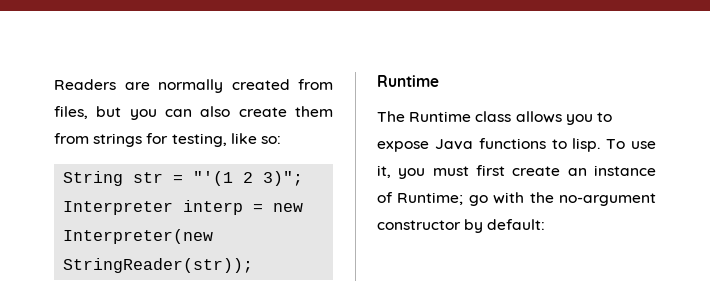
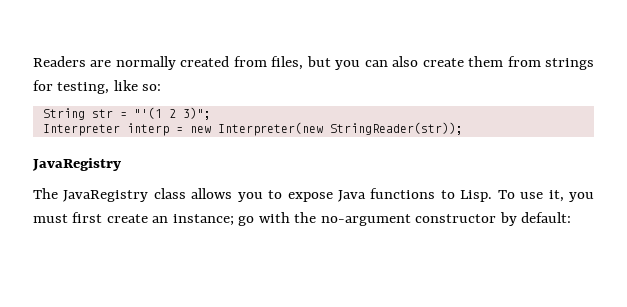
  Interpreter interp = new Interpreter(new StringReader(str));
- Runtime
+ JavaRegistry
- The Runtime class allows you to expose Java functions to lisp.
+ The JavaRegistry class allows you to expose Java functions to Lisp.
- To use it, you must first create an instance of Runtime; go with the no-argument constructor by default:
+ To use it, you must first create an instance; go with the no-argument constructor by default:

